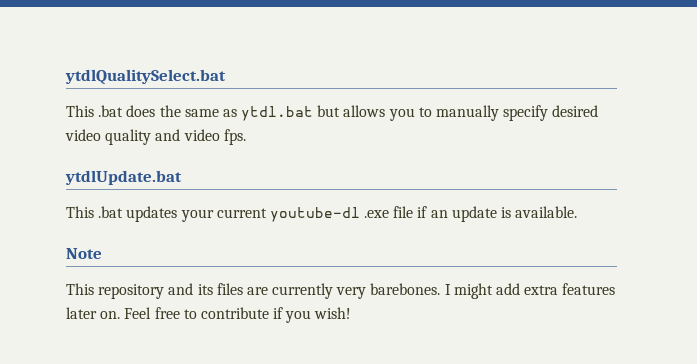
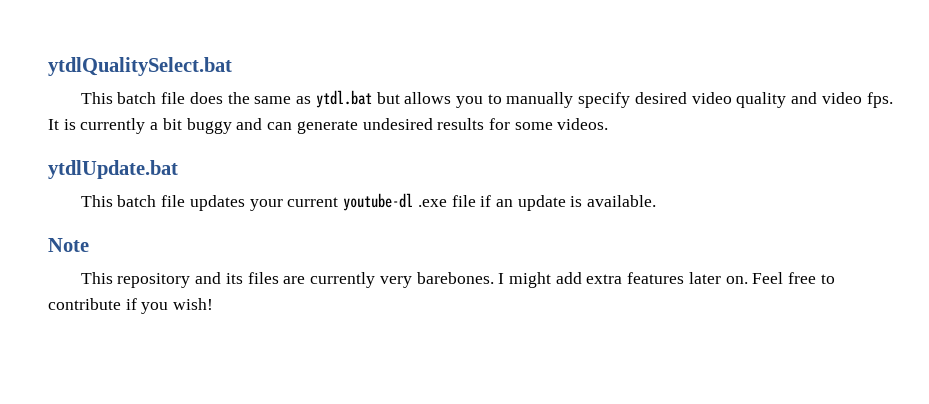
- This .bat does the same as ytdl.bat but allows you to manually specify desired video quality and video fps.
+ This batch file does the same as ytdl.bat but allows you to manually specify desired video quality and video fps. It is currently a bit buggy and can generate undesired results for some videos.
- This .bat updates your current youtube-dl .exe file if an update is available.
+ This batch file updates your current youtube-dl .exe file if an update is available.

